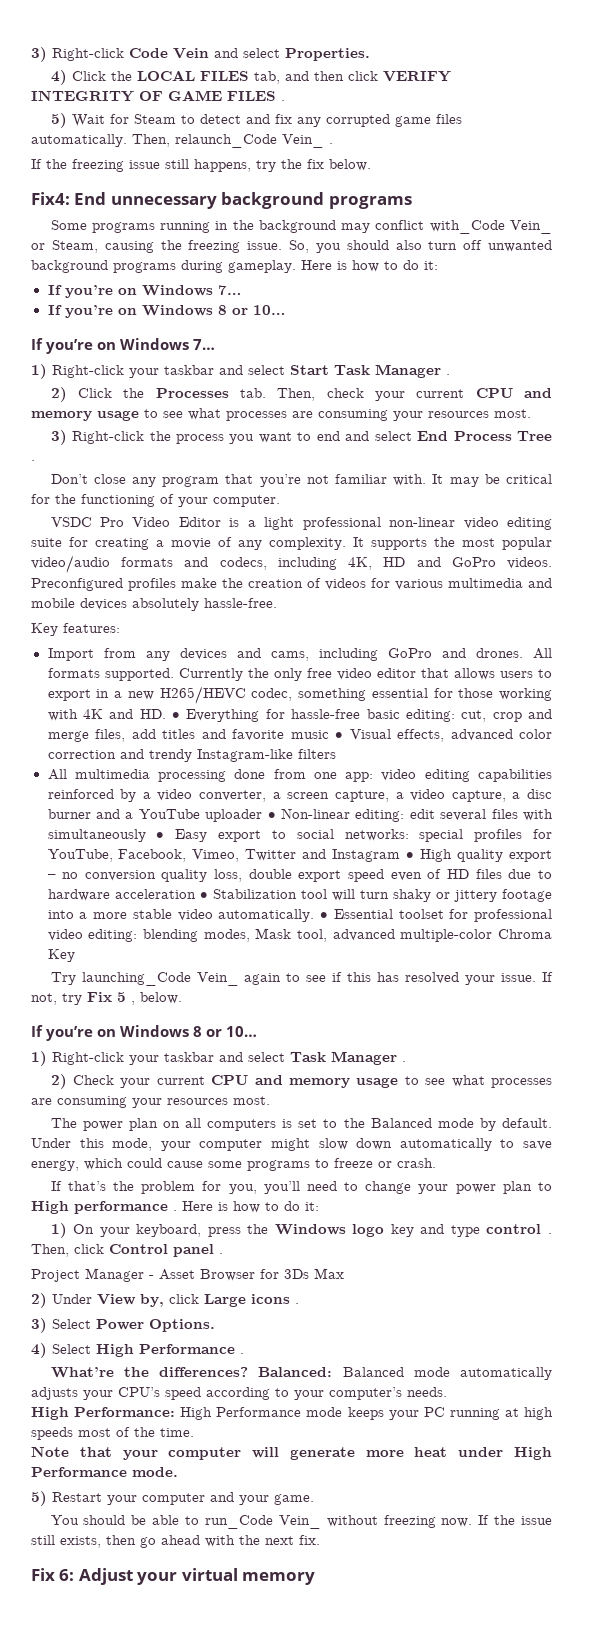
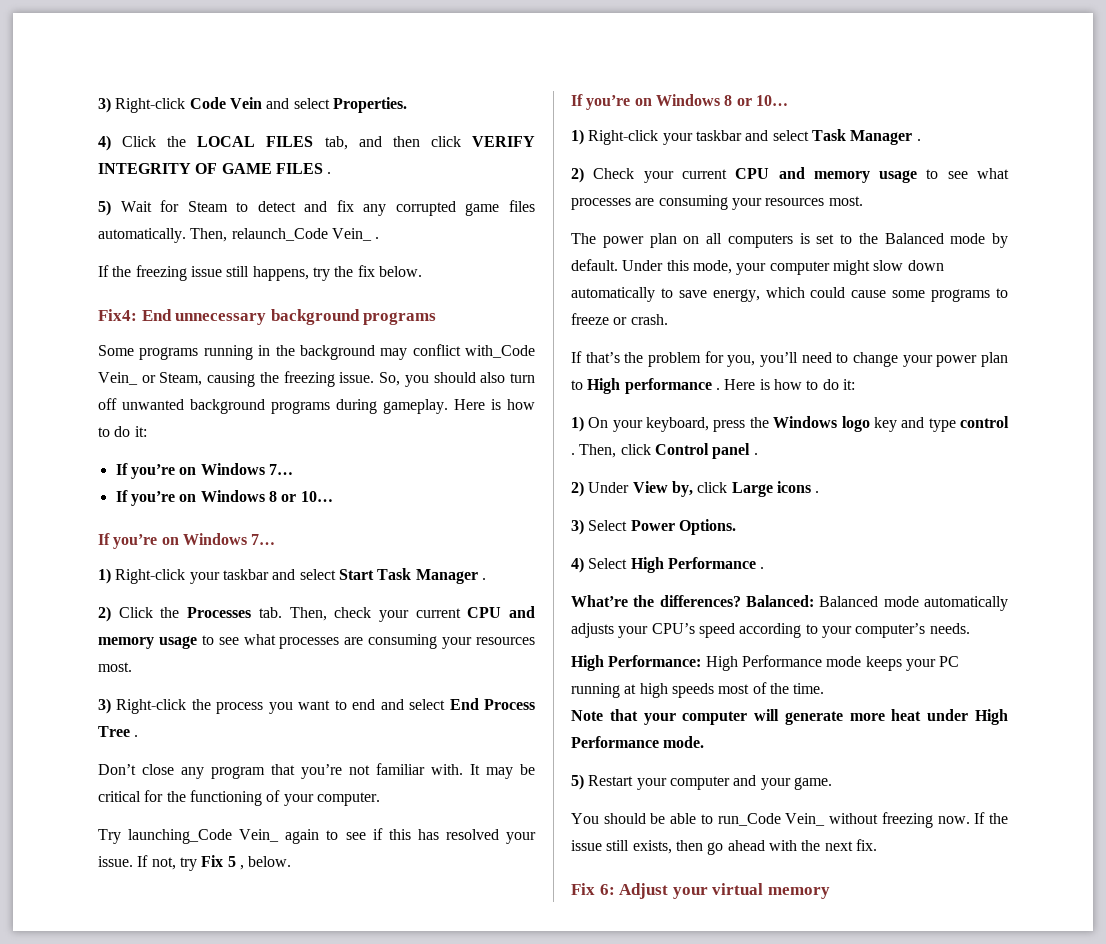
- VSDC Pro Video Editor is a light professional non-linear video editing suite for creating a movie of any complexity. It supports the most popular video/audio formats and codecs, including 4K, HD and GoPro videos. Preconfigured profiles make the creation of videos for various multimedia and mobile devices absolutely hassle-free.
- Key features:
- Import from any devices and cams, including GoPro and drones. All formats supported. Сurrently the only free video editor that allows users to export in a new H265/HEVC codec, something essential for those working with 4K and HD. • Everything for hassle-free basic editing: cut, crop and merge files, add titles and favorite music • Visual effects, advanced color correction and trendy Instagram-like filters
- All multimedia processing done from one app: video editing capabilities reinforced by a video converter, a screen capture, a video capture, a disc burner and a YouTube uploader • Non-linear editing: edit several files with simultaneously • Easy export to social networks: special profiles for YouTube, Facebook, Vimeo, Twitter and Instagram • High quality export – no conversion quality loss, double export speed even of HD files due to hardware acceleration • Stabilization tool will turn shaky or jittery footage into a more stable video automatically. • Essential toolset for professional video editing: blending modes, Mask tool, advanced multiple-color Chroma Key
- Project Manager - Asset Browser for 3Ds Max

